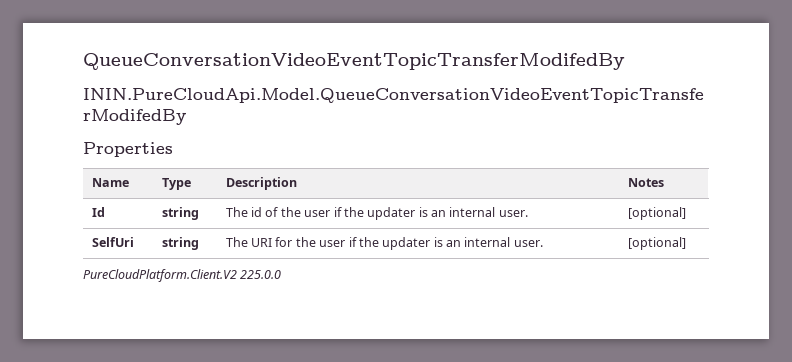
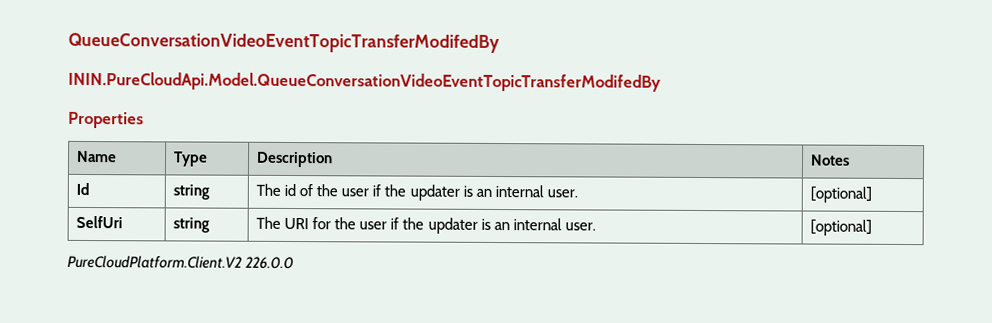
- PureCloudPlatform.Client.V2 225.0.0
+ PureCloudPlatform.Client.V2 226.0.0

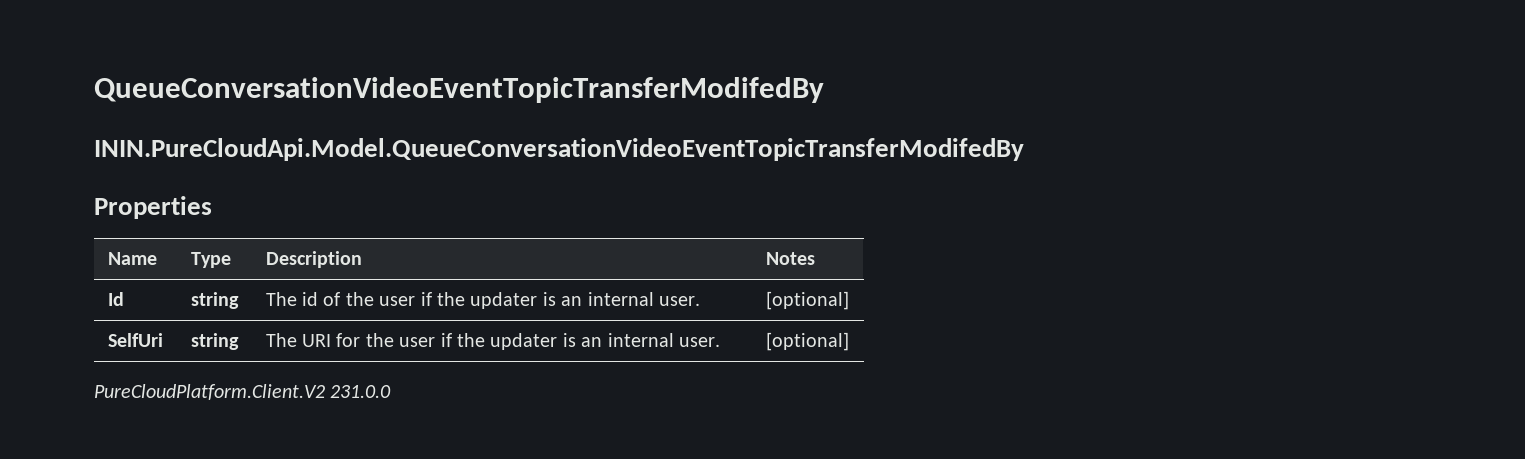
- PureCloudPlatform.Client.V2 226.0.0
+ PureCloudPlatform.Client.V2 231.0.0

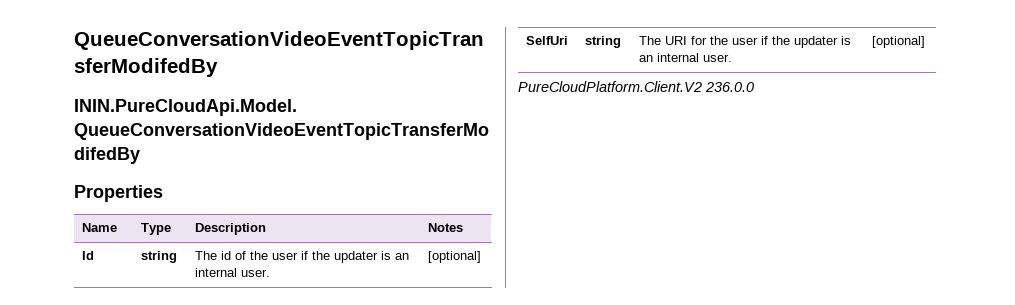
- PureCloudPlatform.Client.V2 231.0.0
+ PureCloudPlatform.Client.V2 236.0.0

